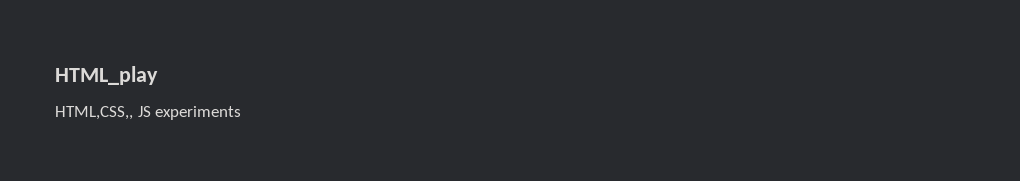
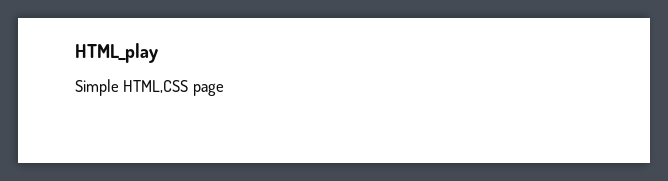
- HTML,CSS,, JS experiments
+ Simple HTML,CSS page

